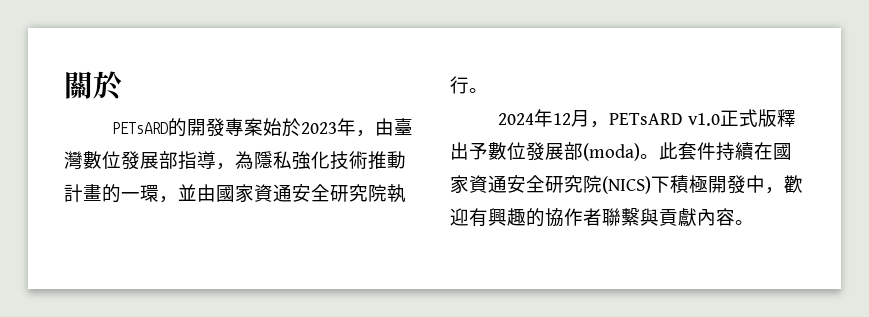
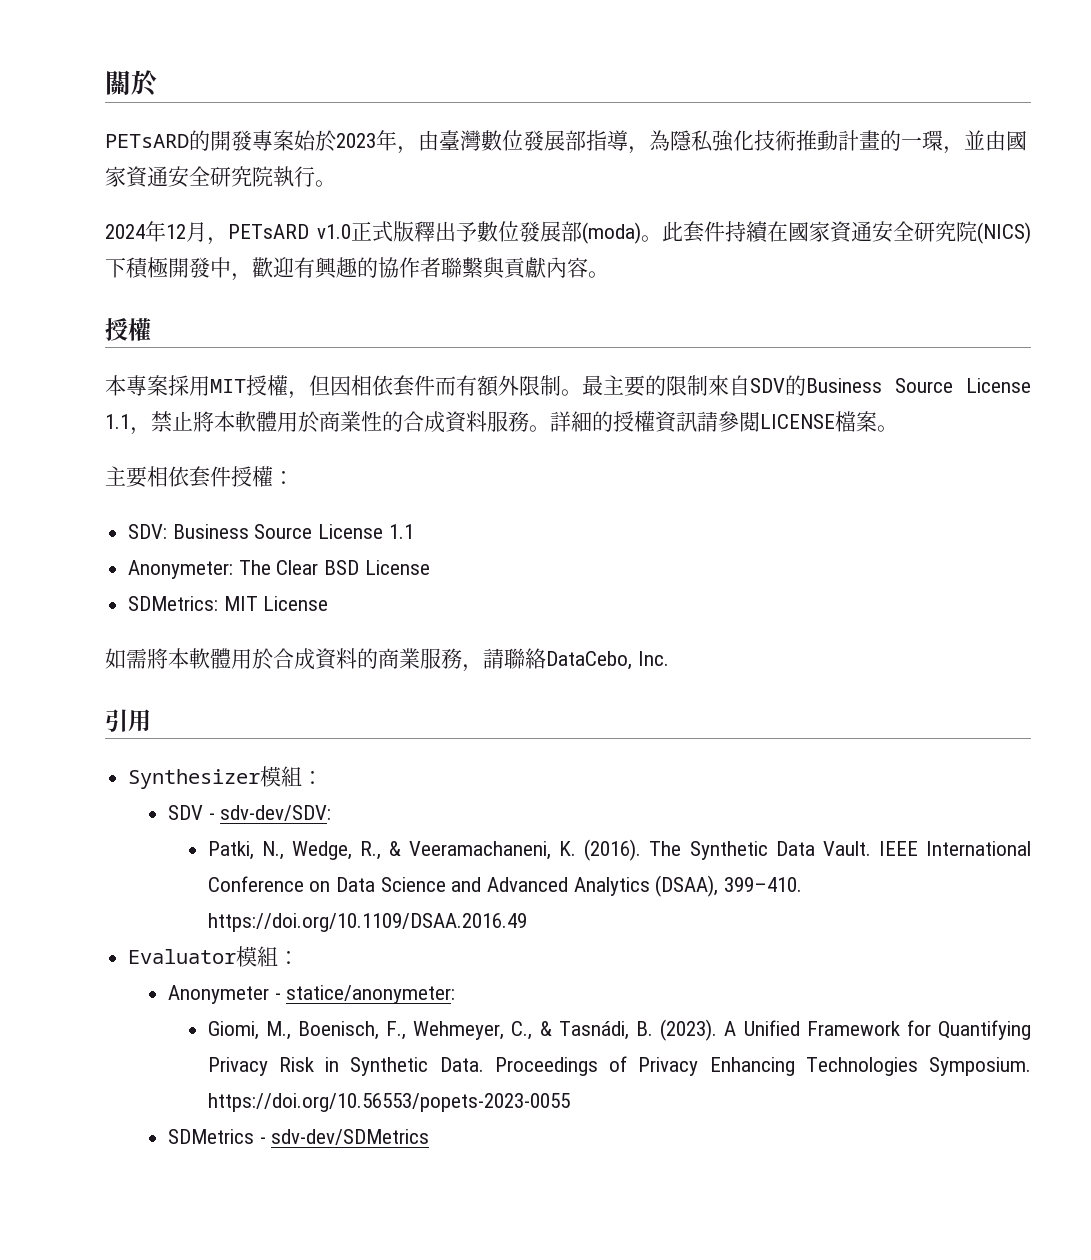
  此套件持續在國家資通安全研究院(NICS)下積極開發中，歡迎有興趣的協作者聯繫與貢獻內容。
+ 授權
+ 本專案採用MIT授權，但因相依套件而有額外限制。最主要的限制來自SDV的Business Source License 1.1，禁止將本軟體用於商業性的合成資料服務。詳細的授權資訊請參閱LICENSE檔案。
+ 主要相依套件授權：
+ SDV: Business Source License 1.1
+ Anonymeter: The Clear BSD License
+ SDMetrics: MIT License
+ 如需將本軟體用於合成資料的商業服務，請聯絡DataCebo, Inc.
+ 引用
+ Synthesizer模組：
+ SDV - sdv-dev/SDV:
+ Patki, N., Wedge, R., & Veeramachaneni, K. (2016). The Synthetic Data Vault. IEEE International Conference on Data Science and Advanced Analytics (DSAA), 399–410. https://doi.org/10.1109/DSAA.2016.49
+ Evaluator模組：
+ Anonymeter - statice/anonymeter:
+ Giomi, M., Boenisch, F., Wehmeyer, C., & Tasnádi, B. (2023). A Unified Framework for Quantifying Privacy Risk in Synthetic Data. Proceedings of Privacy Enhancing Technologies Symposium. https://doi.org/10.56553/popets-2023-0055
+ SDMetrics - sdv-dev/SDMetrics

